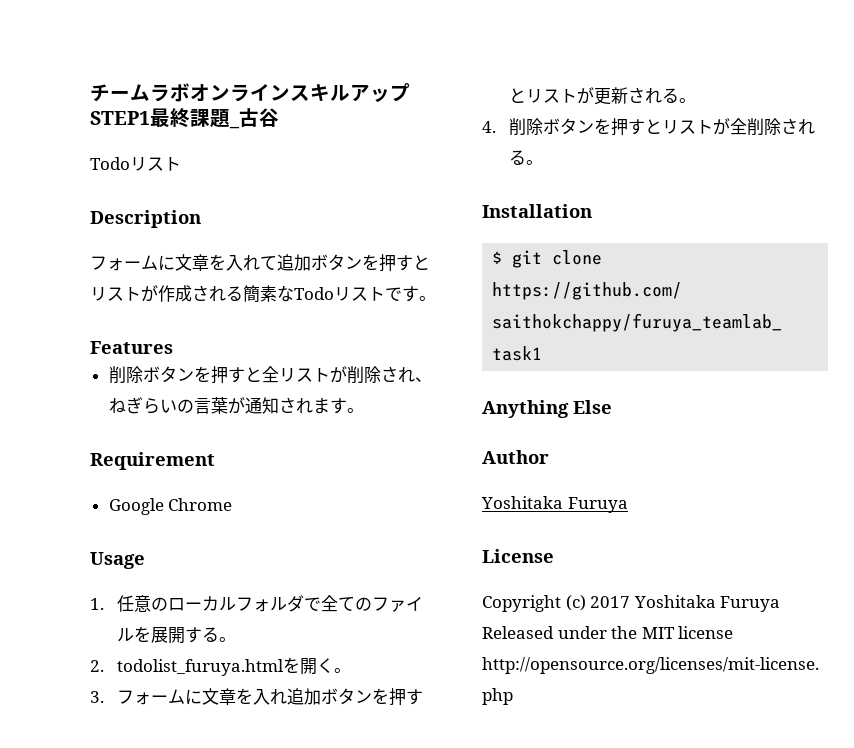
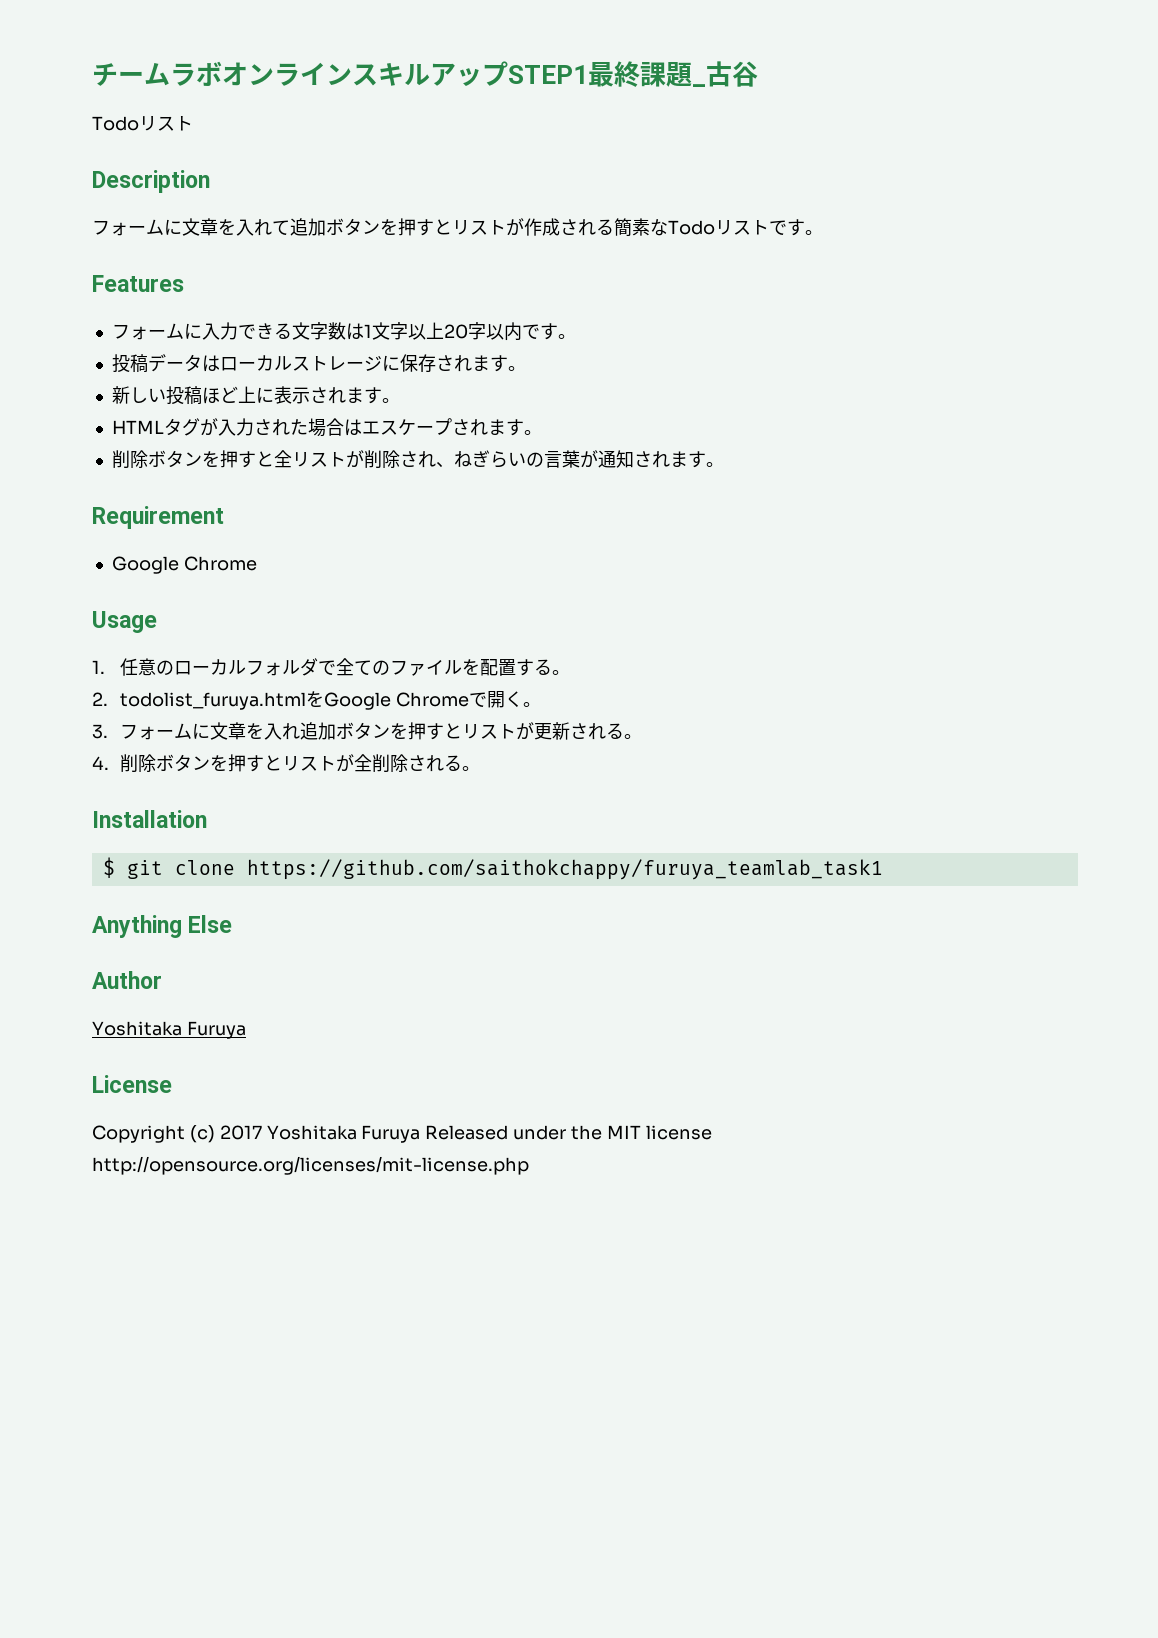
+ フォームに入力できる文字数は1文字以上20字以内です。
+ 投稿データはローカルストレージに保存されます。
+ 新しい投稿ほど上に表示されます。
+ HTMLタグが入力された場合はエスケープされます。
- 1.任意のローカルフォルダで全てのファイルを展開する。
+ 1.任意のローカルフォルダで全てのファイルを配置する。
- 2. todolist_furuya.htmlを開く。
+ 2. todolist_furuya.htmlをGoogle Chromeで開く。

